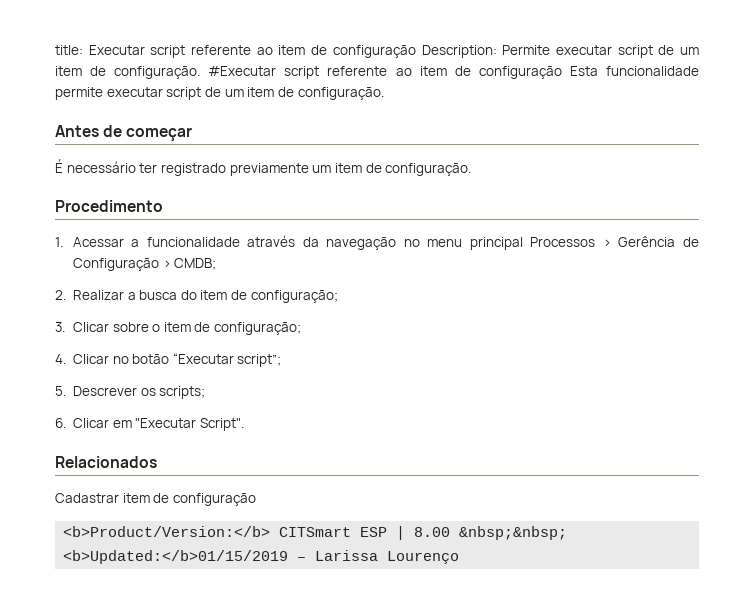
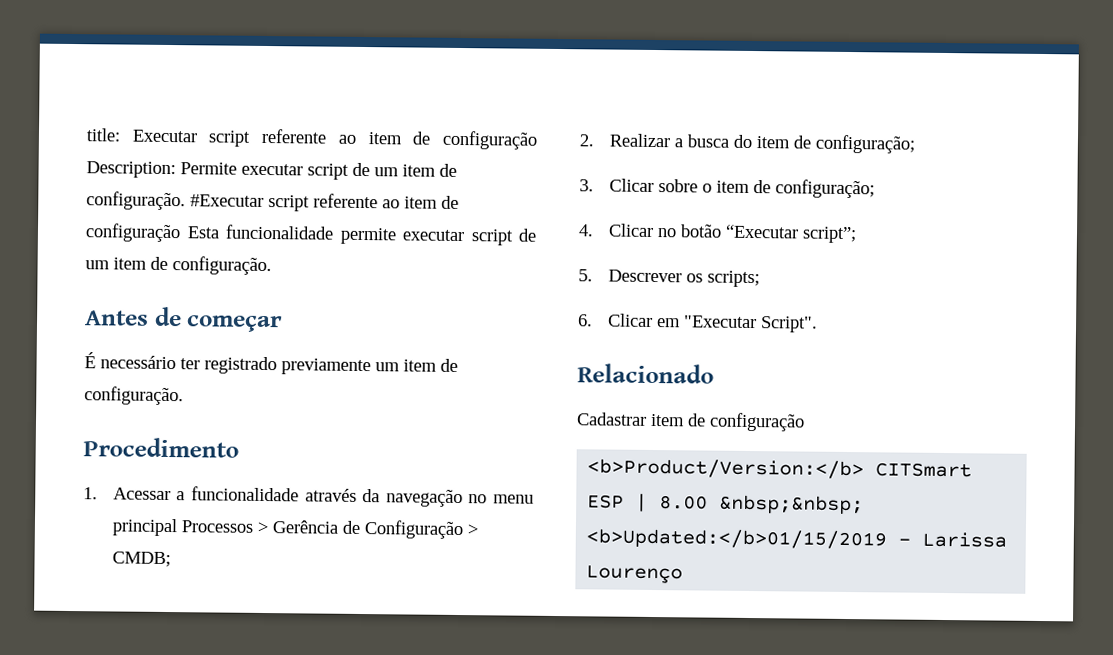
- Relacionados
+ Relacionado

